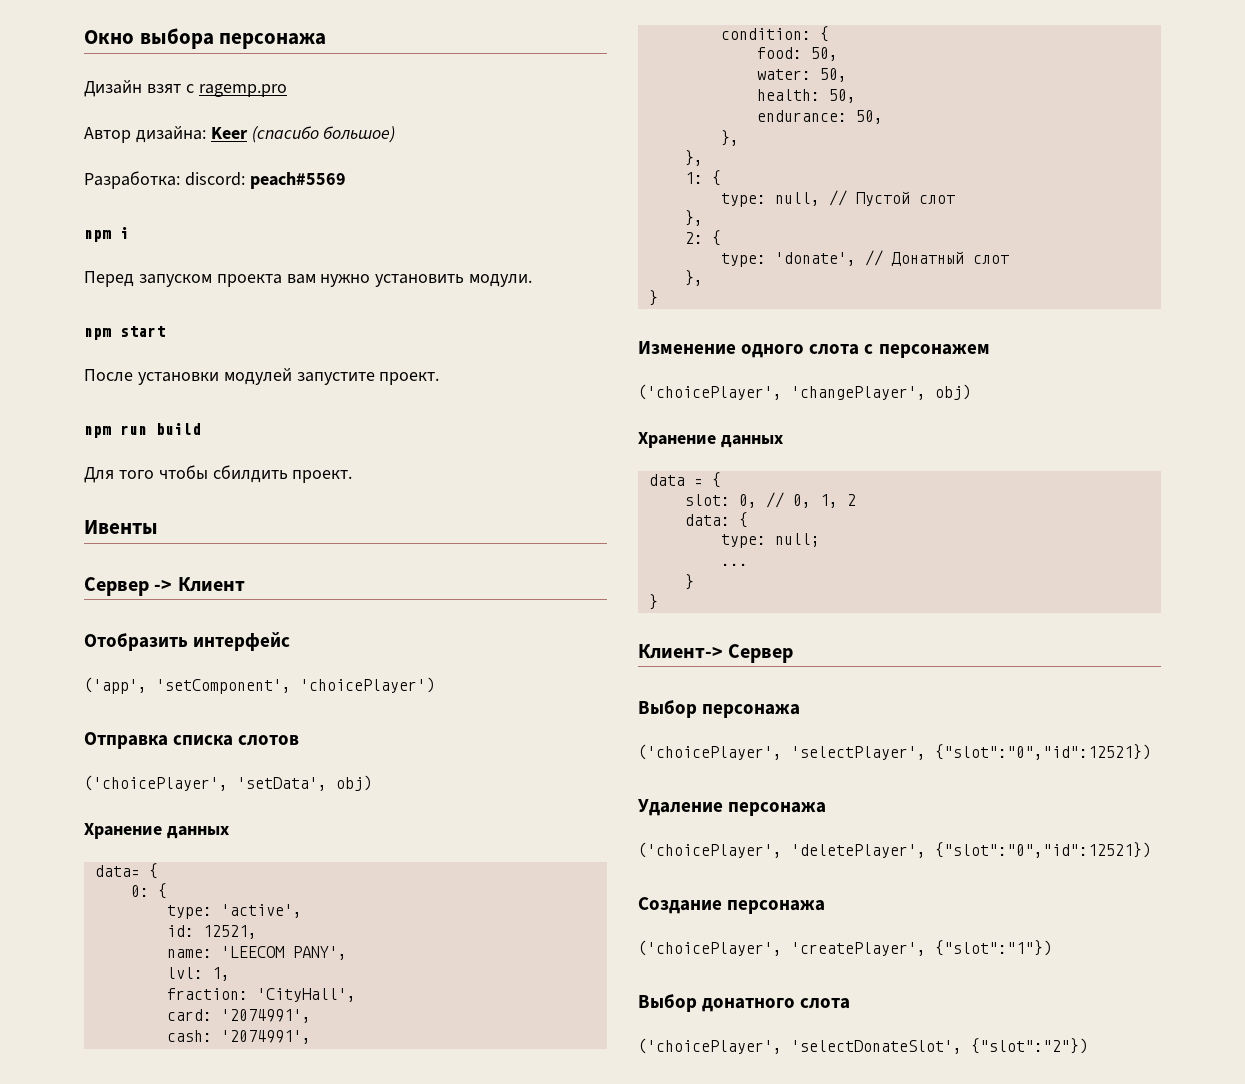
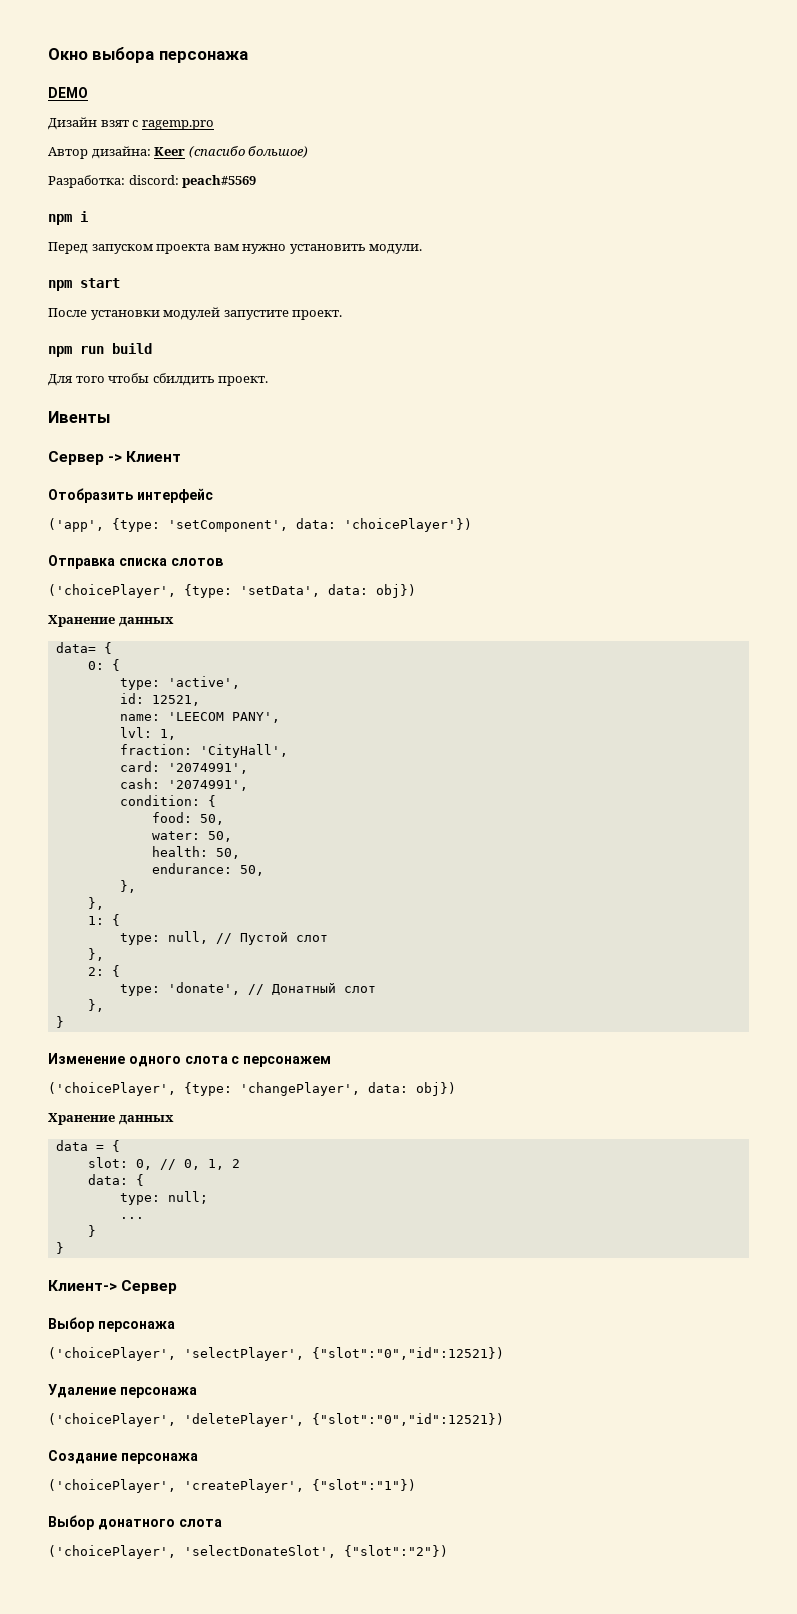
+ DEMO
- ('app', 'setComponent', 'choicePlayer')
+ ('app', {type: 'setComponent', data: 'choicePlayer'})
- ('choicePlayer', 'setData', obj)
+ ('choicePlayer', {type: 'setData', data: obj})
- ('choicePlayer', 'changePlayer', obj)
+ ('choicePlayer', {type: 'changePlayer', data: obj})

